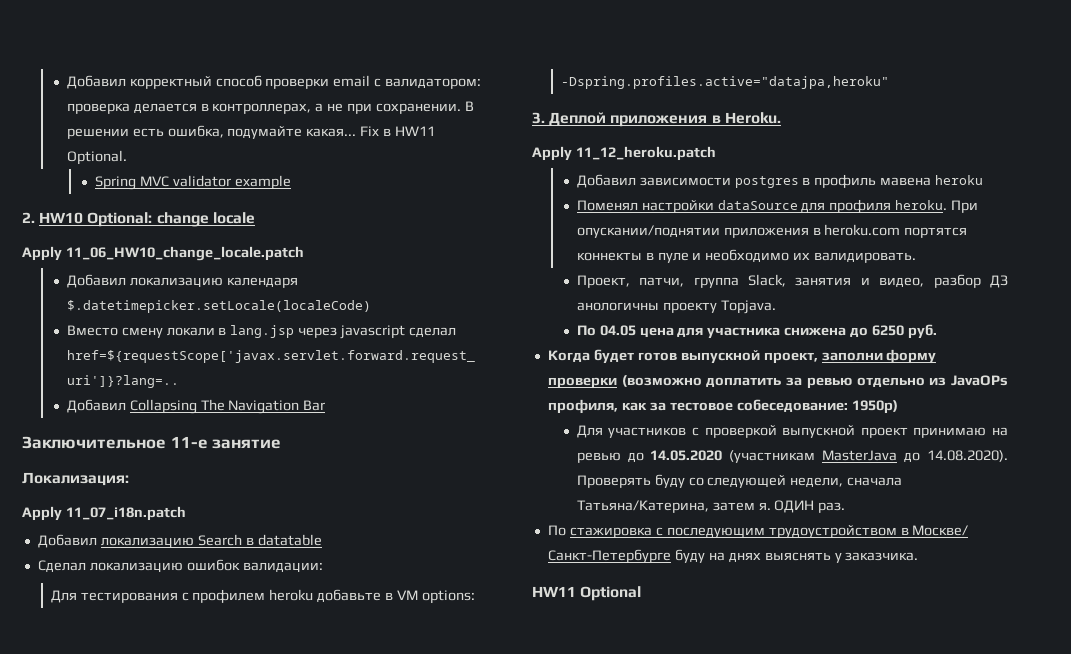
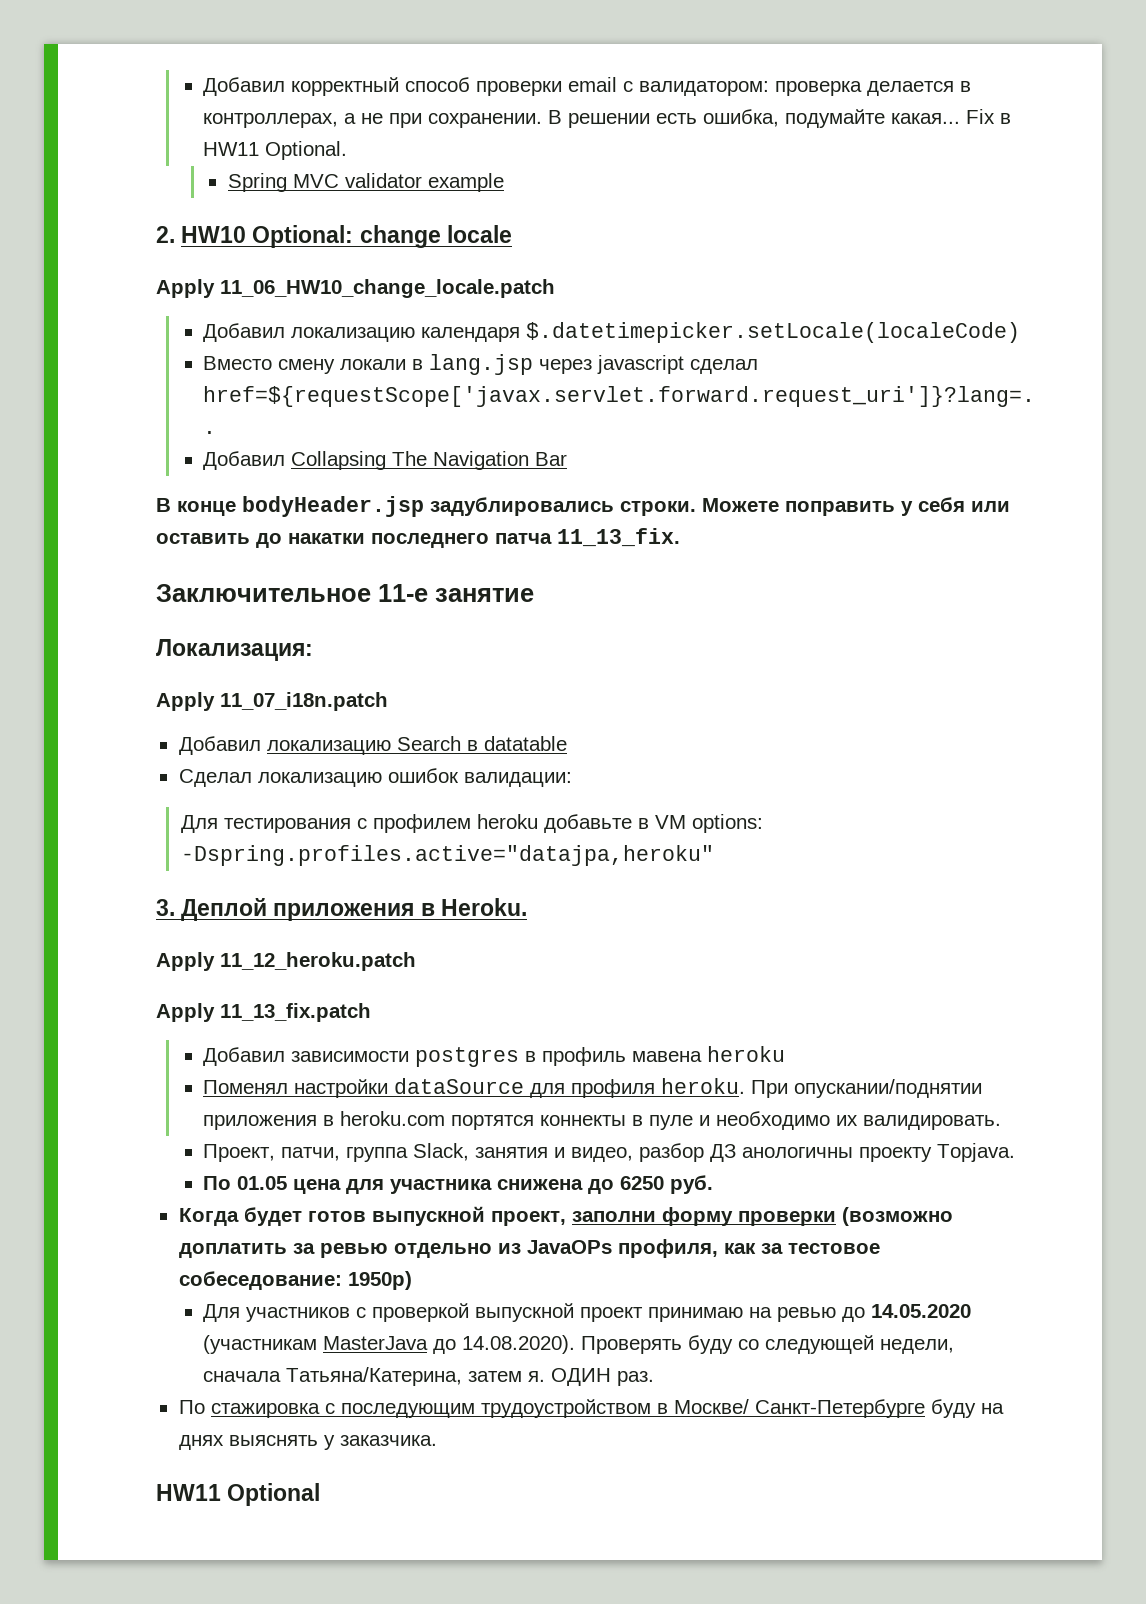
+ В конце bodyHeader.jsp задублировались строки. Можете поправить у себя или оставить до накатки последнего патча 11_13_fix.
+ Apply 11_13_fix.patch
- По 04.05 цена для участника снижена до 6250 руб.
+ По 01.05 цена для участника снижена до 6250 руб.

